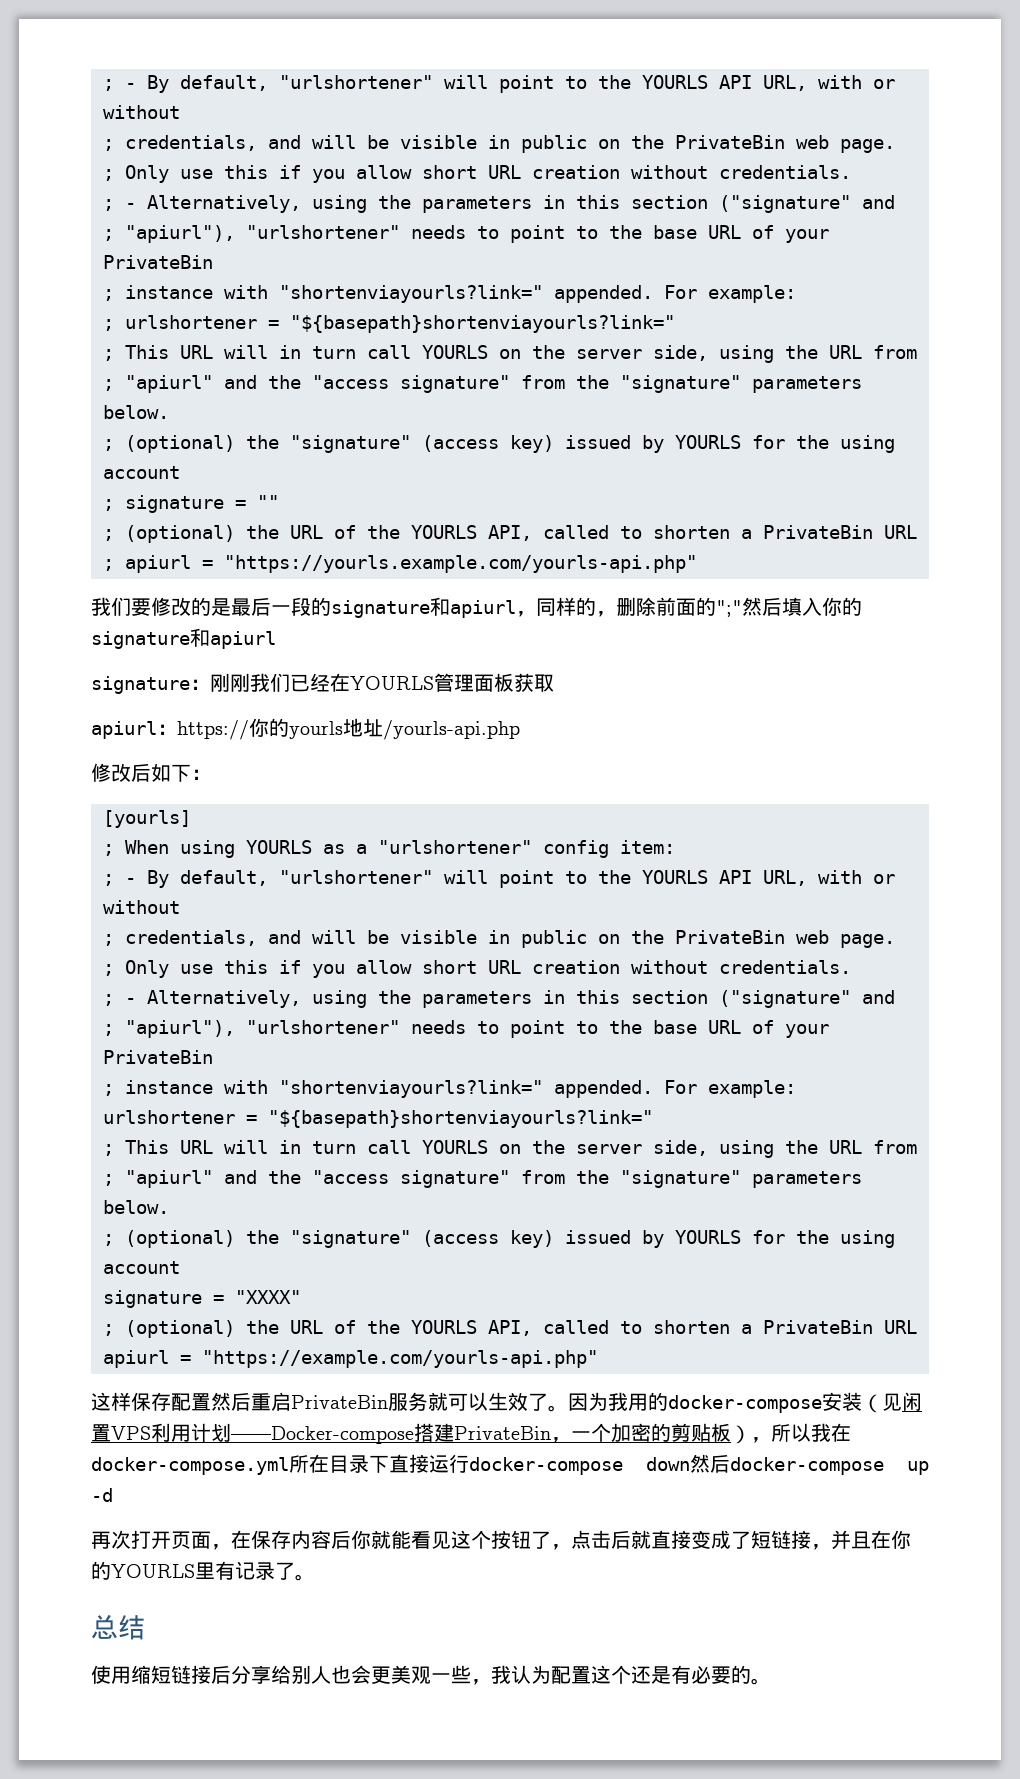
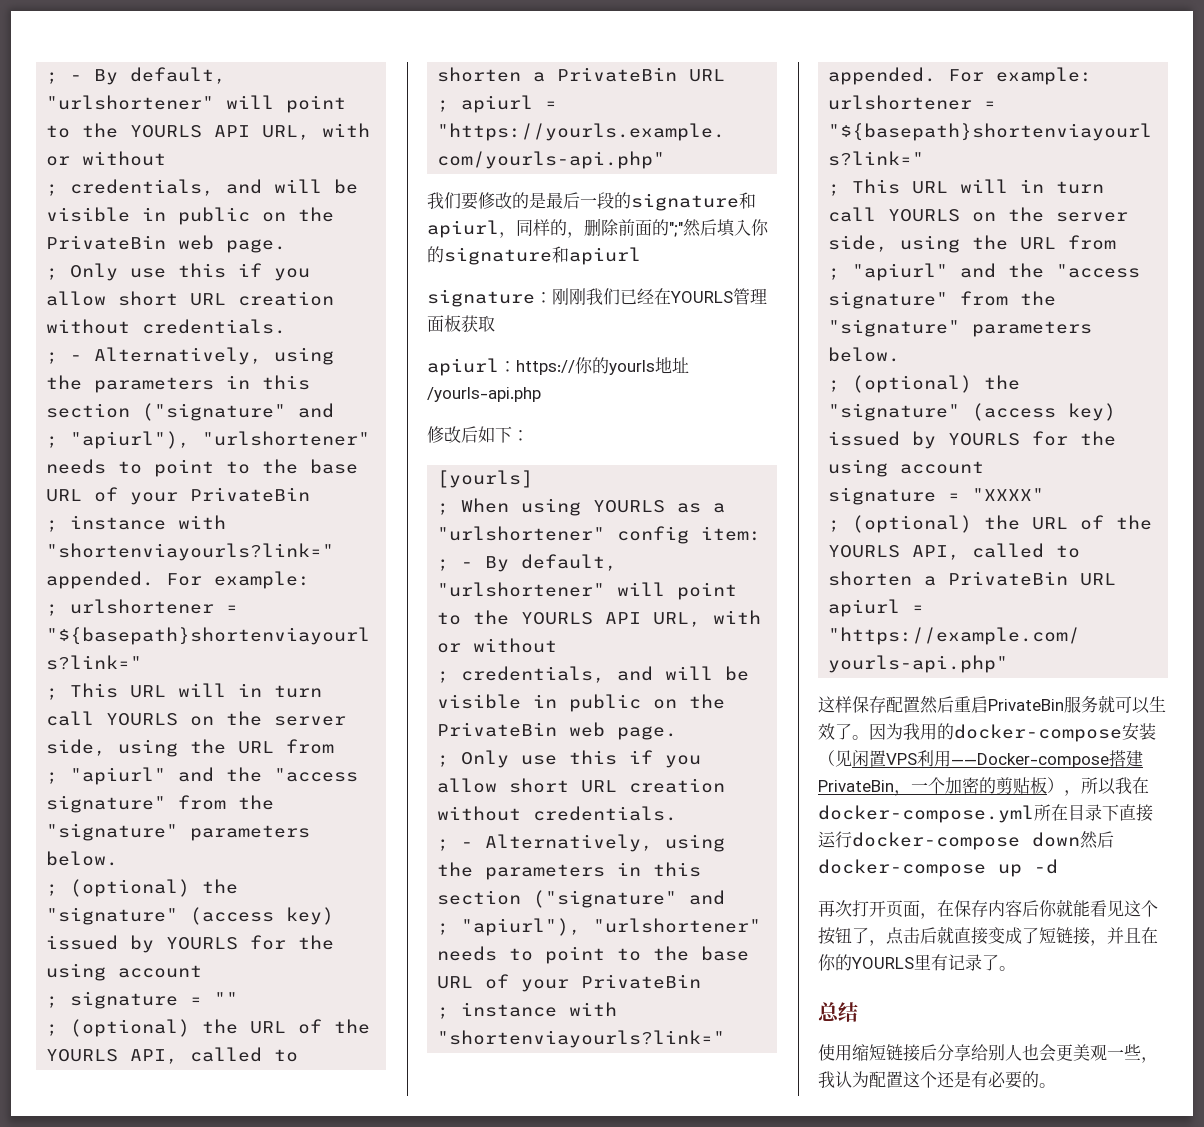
- 因为我用的docker-compose安装（见闲置VPS利用计划——Docker-compose搭建PrivateBin，一个加密的剪贴板），所以我在docker-compose.yml所在目录下直接运行docker-compose down然后docker-compose up -d
+ 因为我用的docker-compose安装（见闲置VPS利用——Docker-compose搭建PrivateBin，一个加密的剪贴板），所以我在docker-compose.yml所在目录下直接运行docker-compose down然后docker-compose up -d

